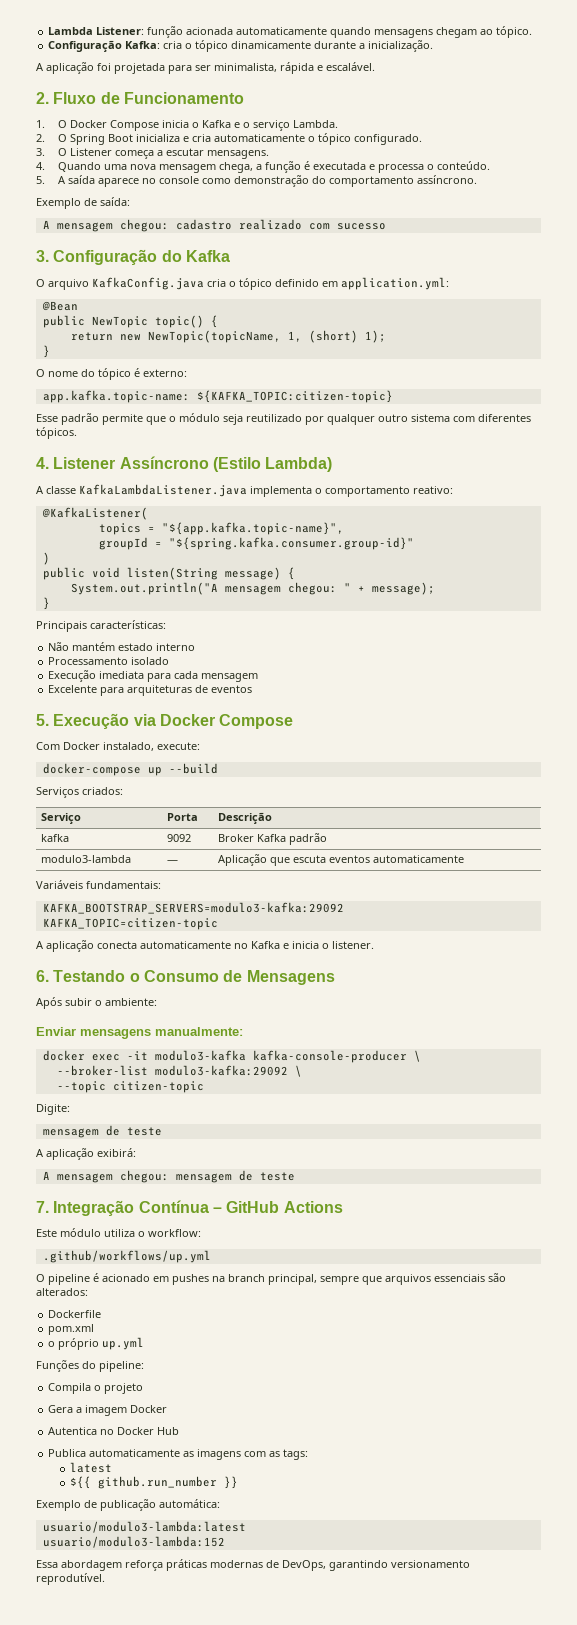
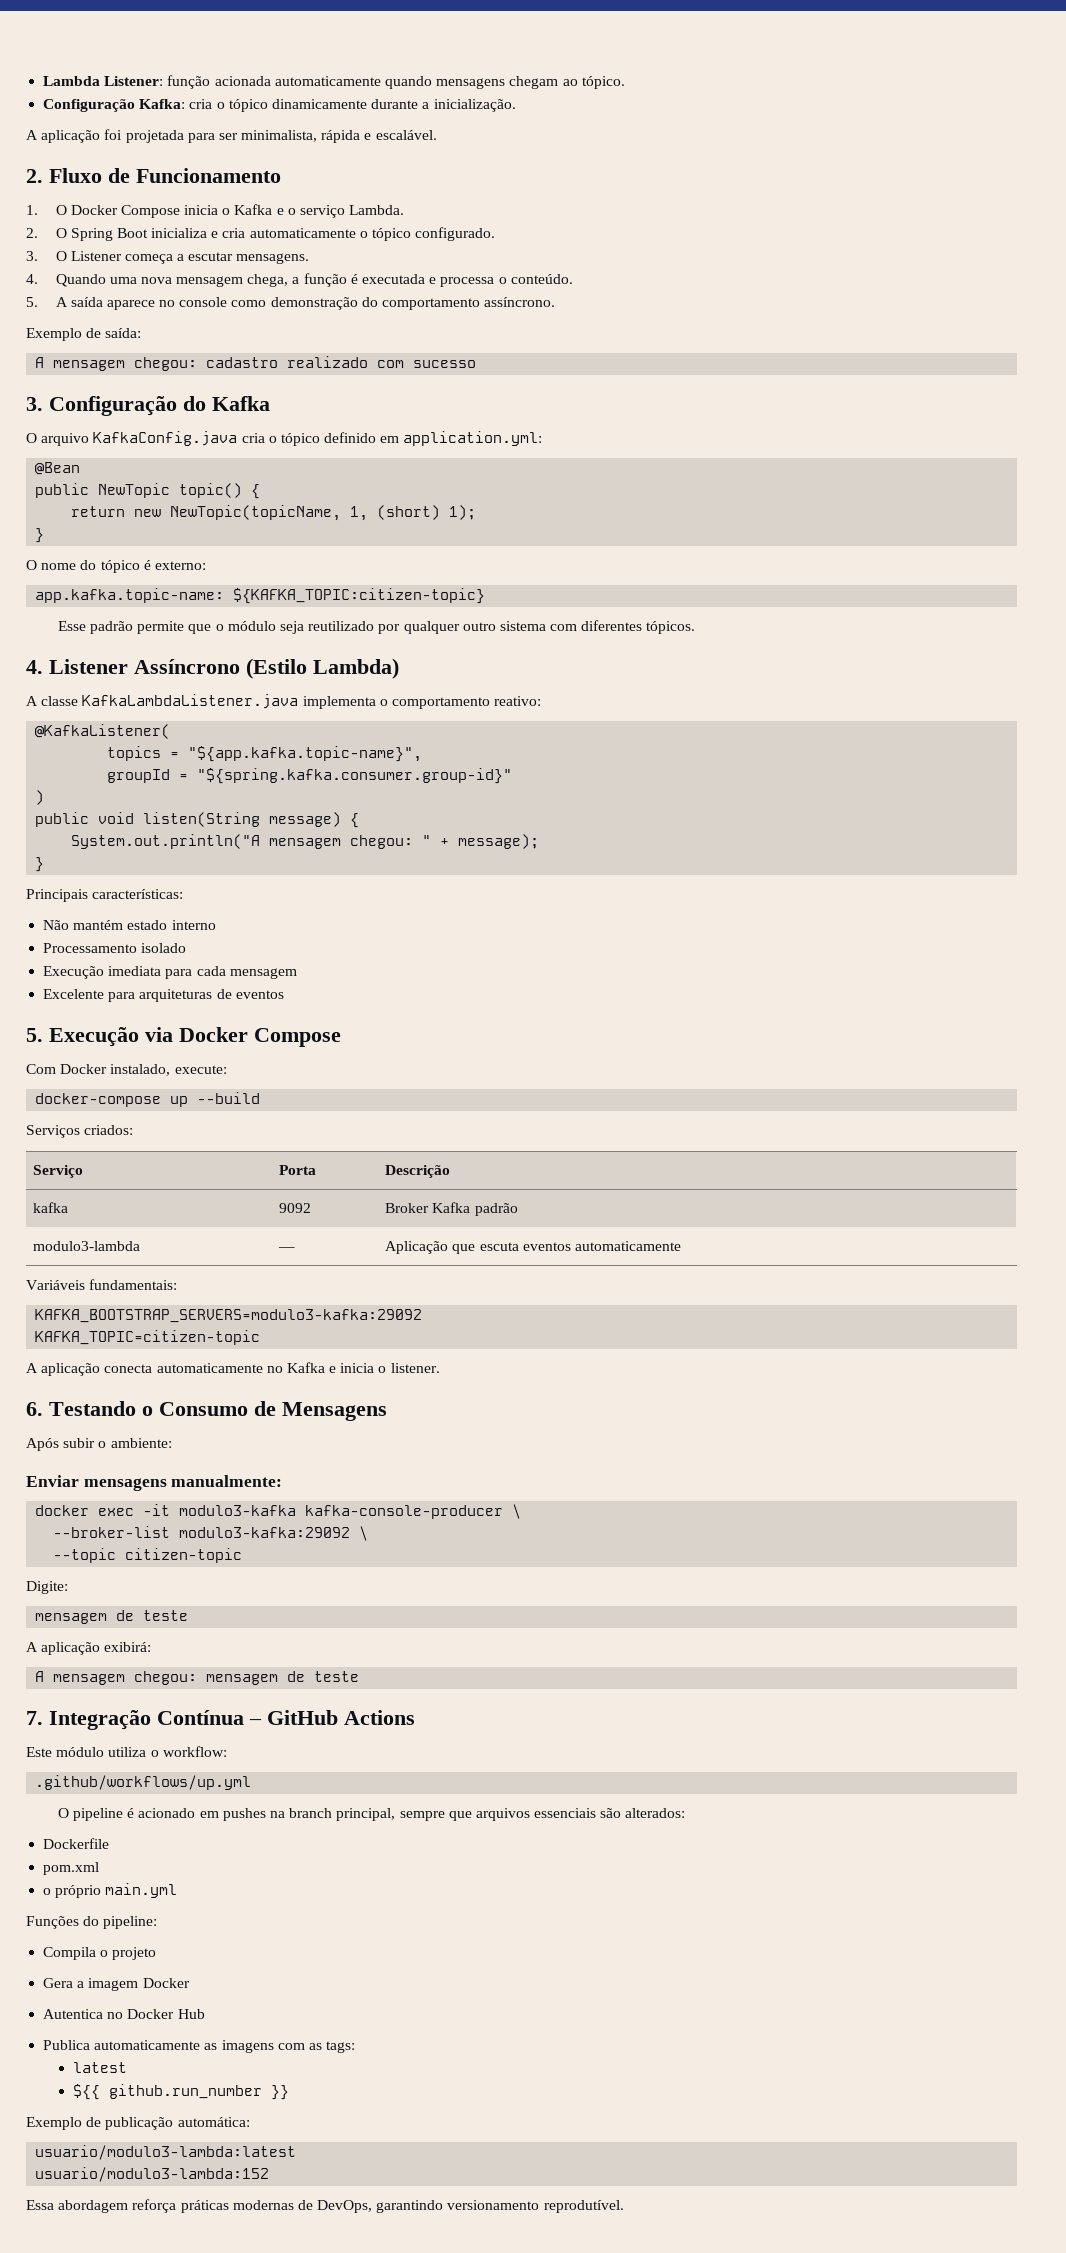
- o próprio up.yml
+ o próprio main.yml

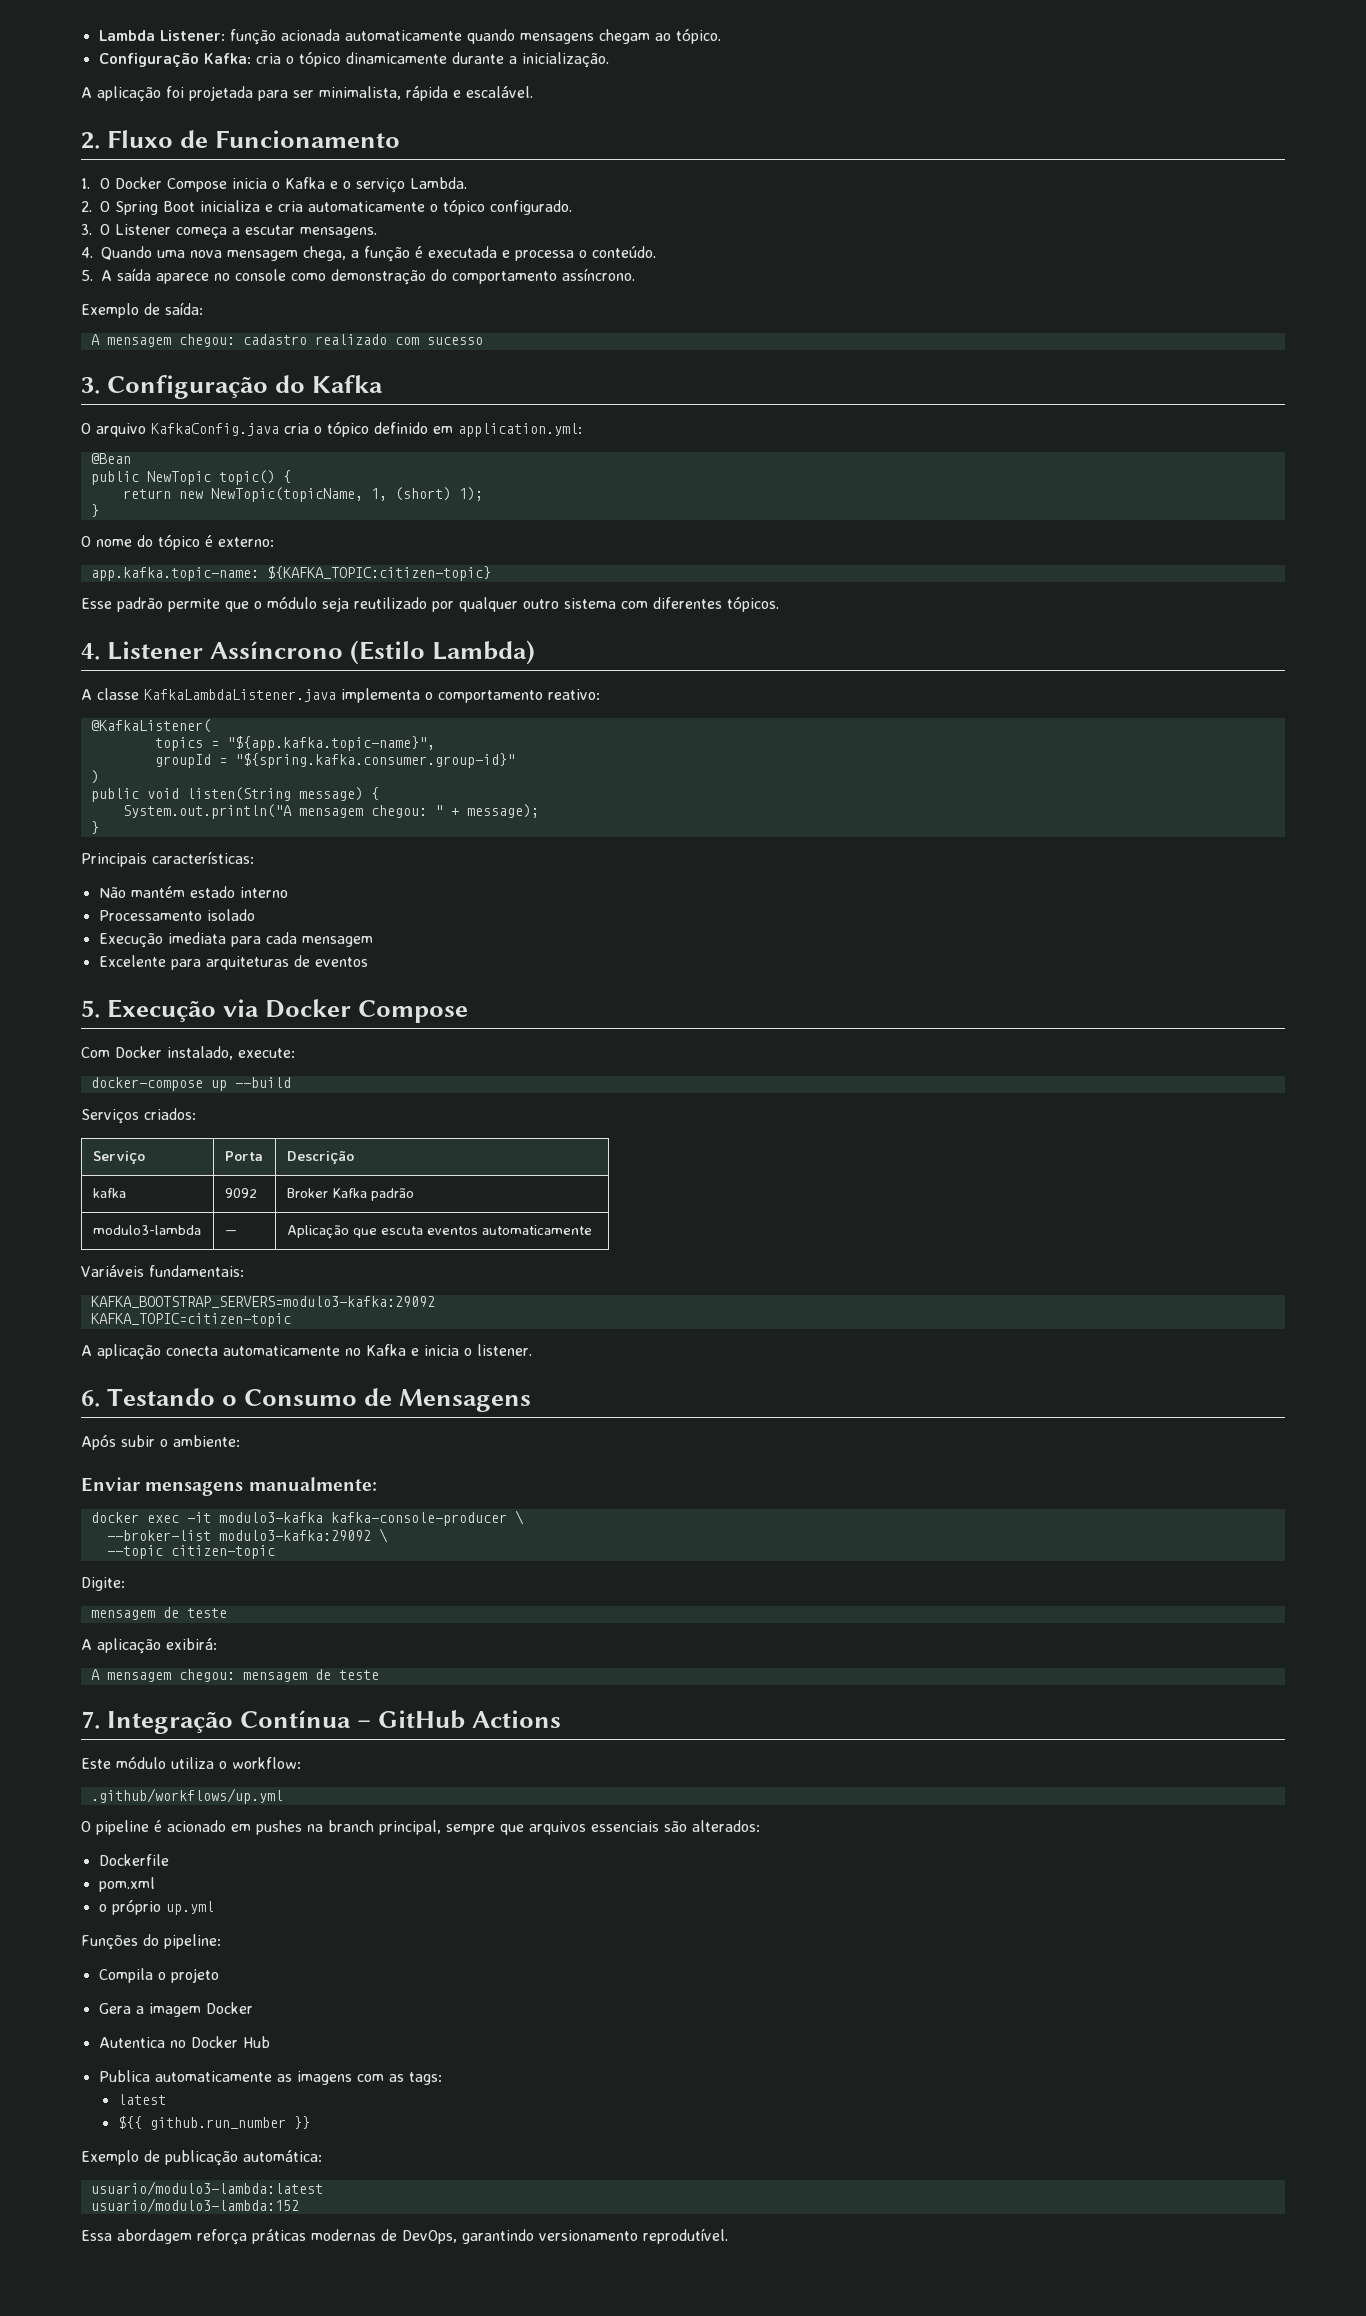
- o próprio main.yml
+ o próprio up.yml

